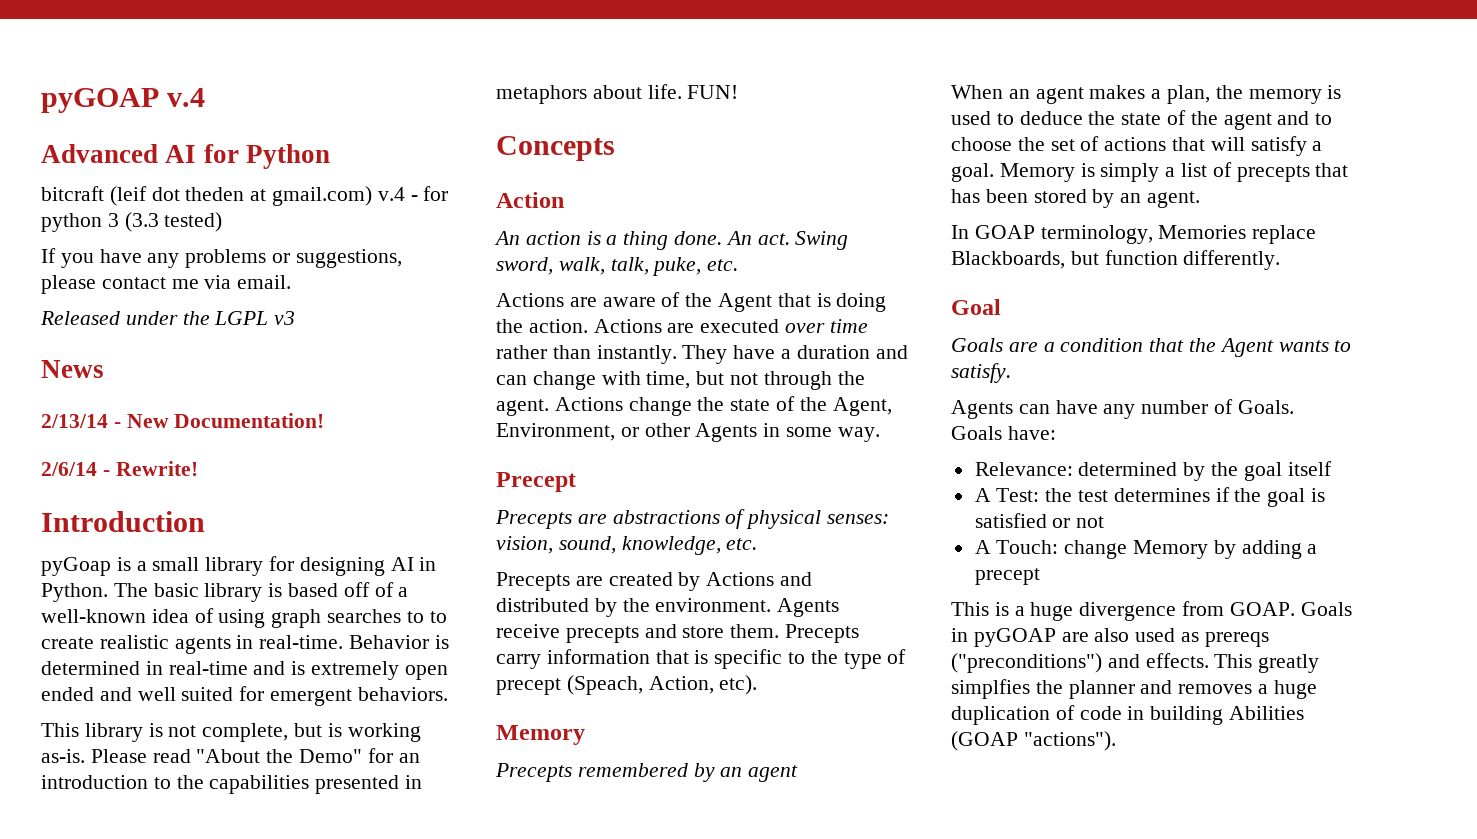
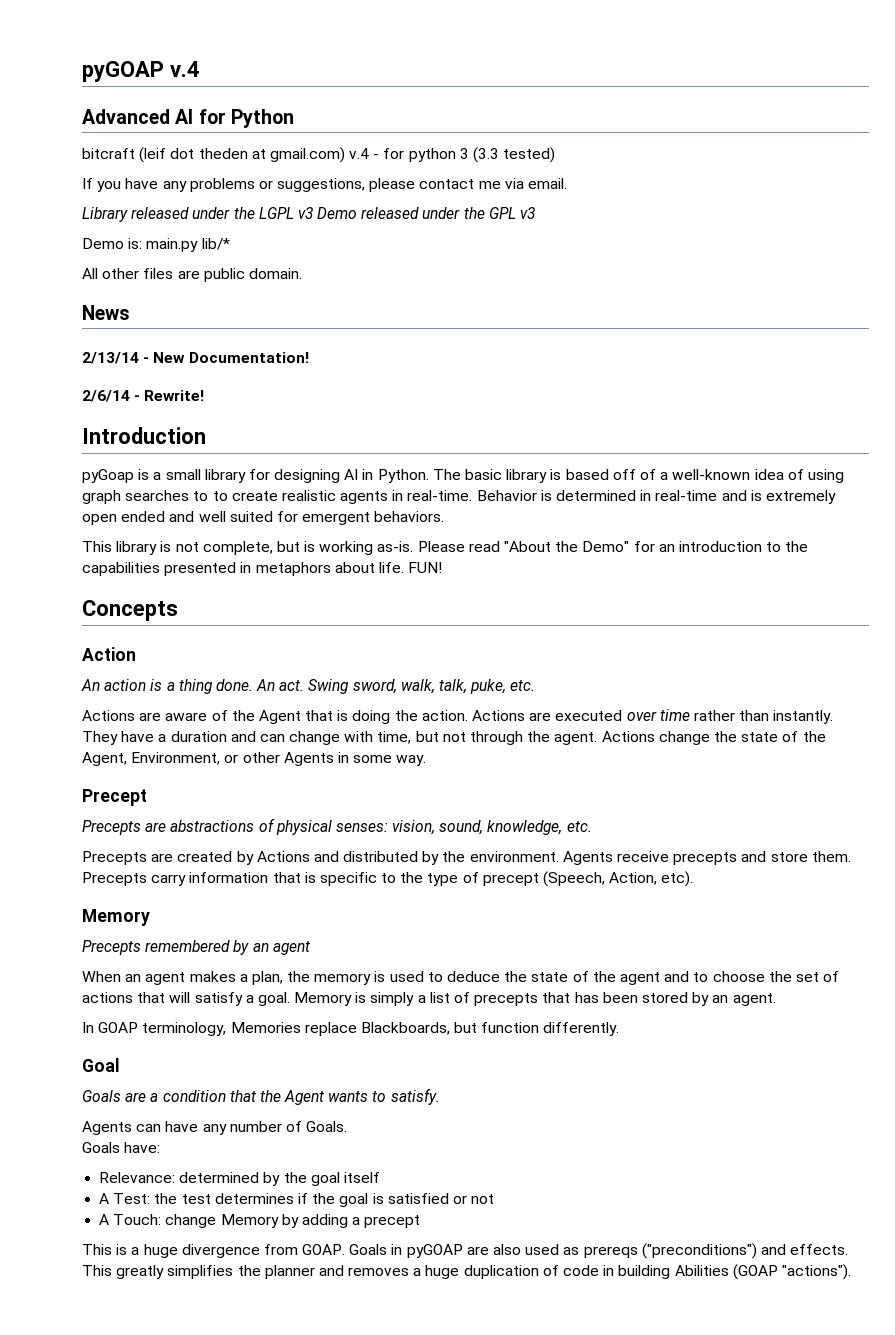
- Released under the LGPL v3
+ Library released under the LGPL v3 Demo released under the GPL v3
+ Demo is: main.py lib/*
+ All other files are public domain.
- Precepts carry information that is specific to the type of precept (Speach, Action, etc).
+ Precepts carry information that is specific to the type of precept (Speech, Action, etc).
- This greatly simplfies the planner and removes a huge duplication of code in building Abilities (GOAP "actions").
+ This greatly simplifies the planner and removes a huge duplication of code in building Abilities (GOAP "actions").

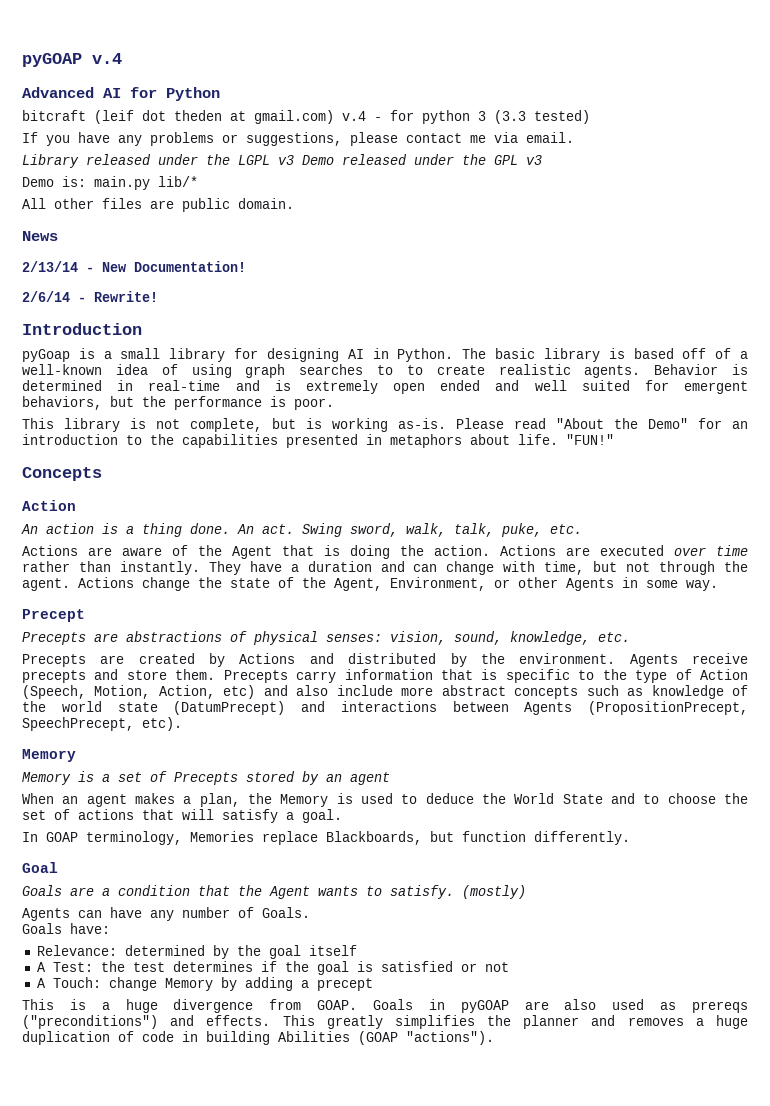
- The basic library is based off of a well-known idea of using graph searches to to create realistic agents in real-time.
+ The basic library is based off of a well-known idea of using graph searches to to create realistic agents.
- Behavior is determined in real-time and is extremely open ended and well suited for emergent behaviors.
+ Behavior is determined in real-time and is extremely open ended and well suited for emergent behaviors, but the performance is poor.
- FUN!
+ "FUN!"
- Precepts carry information that is specific to the type of precept (Speech, Action, etc).
+ Precepts carry information that is specific to the type of Action (Speech, Motion, Action, etc) and also include more abstract concepts such as knowledge of the world state (DatumPrecept) and interactions between Agents (PropositionPrecept, SpeechPrecept, etc).
  Memory
- Precepts remembered by an agent
+ Memory is a set of Precepts stored by an agent
- When an agent makes a plan, the memory is used to deduce the state of the agent and to choose the set of actions that will satisfy a goal. Memory is simply a list of precepts that has been stored by an agent.
+ When an agent makes a plan, the Memory is used to deduce the World State and to choose the set of actions that will satisfy a goal.
+ (mostly)

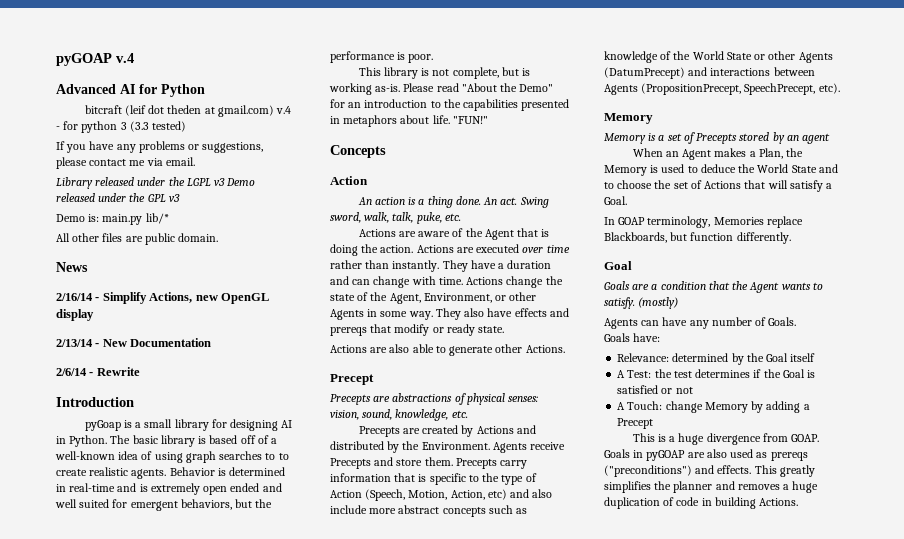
+ 2/16/14 - Simplify Actions, new OpenGL display
- 2/13/14 - New Documentation!
+ 2/13/14 - New Documentation
- 2/6/14 - Rewrite!
+ 2/6/14 - Rewrite
- They have a duration and can change with time, but not through the agent.
+ They have a duration and can change with time.
+ They also have effects and prereqs that modify or ready state.
+ Actions are also able to generate other Actions.
- Precepts are created by Actions and distributed by the environment.
+ Precepts are created by Actions and distributed by the Environment.
- Agents receive precepts and store them.
+ Agents receive Precepts and store them.
- Precepts carry information that is specific to the type of Action (Speech, Motion, Action, etc) and also include more abstract concepts such as knowledge of the world state (DatumPrecept) and interactions between Agents (PropositionPrecept, SpeechPrecept, etc).
+ Precepts carry information that is specific to the type of Action (Speech, Motion, Action, etc) and also include more abstract concepts such as knowledge of the World State or other Agents (DatumPrecept) and interactions between Agents (PropositionPrecept, SpeechPrecept, etc).
- When an agent makes a plan, the Memory is used to deduce the World State and to choose the set of actions that will satisfy a goal.
+ When an Agent makes a Plan, the Memory is used to deduce the World State and to choose the set of Actions that will satisfy a Goal.
- Relevance: determined by the goal itself
+ Relevance: determined by the Goal itself
- A Test: the test determines if the goal is satisfied or not
+ A Test: the test determines if the Goal is satisfied or not
- A Touch: change Memory by adding a precept
+ A Touch: change Memory by adding a Precept
- This greatly simplifies the planner and removes a huge duplication of code in building Abilities (GOAP "actions").
+ This greatly simplifies the planner and removes a huge duplication of code in building Actions.

